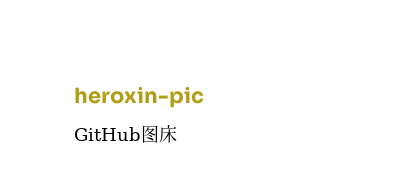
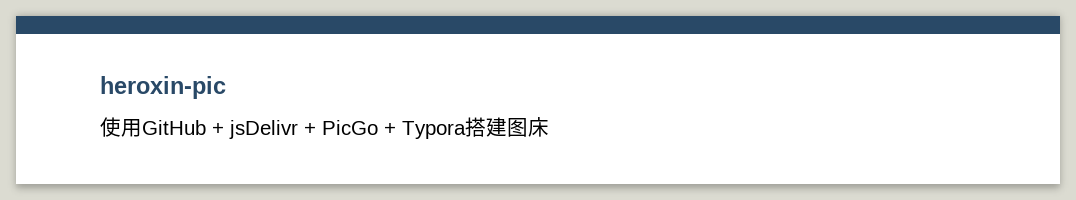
- GitHub图床
+ 使用GitHub + jsDelivr + PicGo + Typora搭建图床

